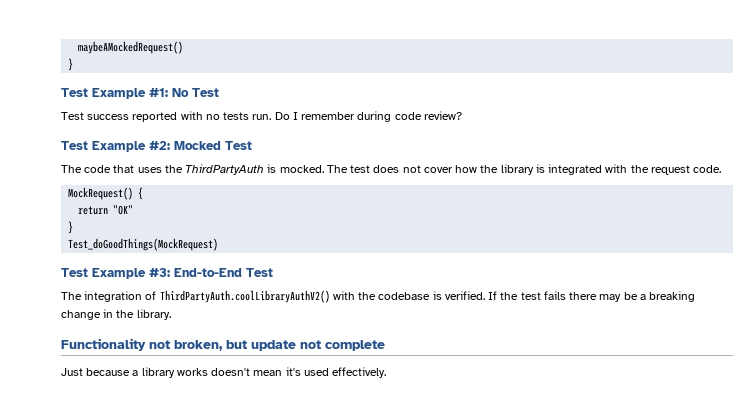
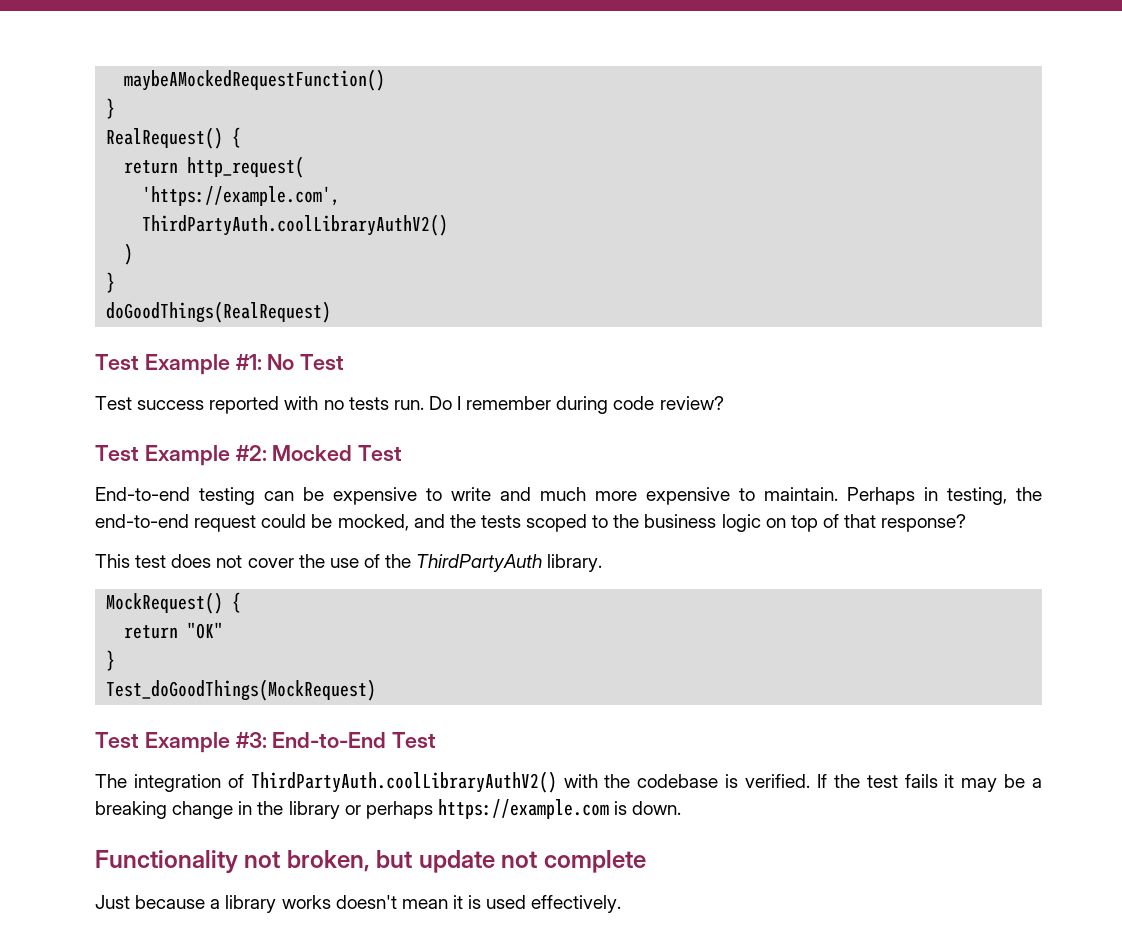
- maybeAMockedRequest()
+ maybeAMockedRequestFunction()
  }
+ RealRequest() {
+ return http_request(
+ 'https://example.com',
+ ThirdPartyAuth.coolLibraryAuthV2()
+ )
+ }
+ doGoodThings(RealRequest)
- The code that uses the ThirdPartyAuth is mocked. The test does not cover how the library is integrated with the request code.
+ End-to-end testing can be expensive to write and much more expensive to maintain. Perhaps in testing, the end-to-end request could be mocked, and the tests scoped to the business logic on top of that response?
+ This test does not cover the use of the ThirdPartyAuth library.
- If the test fails there may be a breaking change in the library.
+ If the test fails it may be a breaking change in the library or perhaps https://example.com is down.
- Just because a library works doesn't mean it's used effectively.
+ Just because a library works doesn't mean it is used effectively.

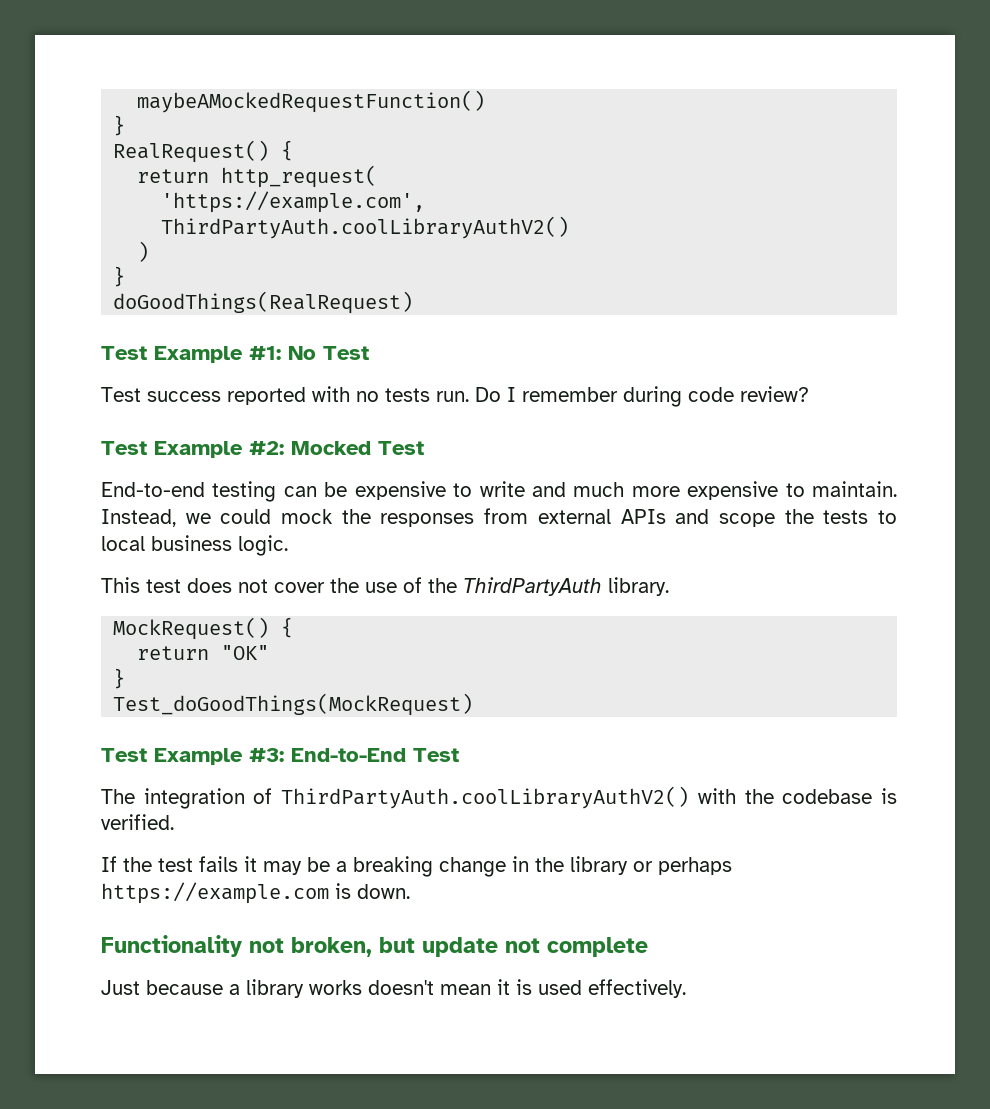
- Perhaps in testing, the end-to-end request could be mocked, and the tests scoped to the business logic on top of that response?
+ Instead, we could mock the responses from external APIs and scope the tests to local business logic.
- The integration of ThirdPartyAuth.coolLibraryAuthV2() with the codebase is verified. If the test fails it may be a breaking change in the library or perhaps https://example.com is down.
+ The integration of ThirdPartyAuth.coolLibraryAuthV2() with the codebase is verified.
+ If the test fails it may be a breaking change in the library or perhaps https://example.com is down.

